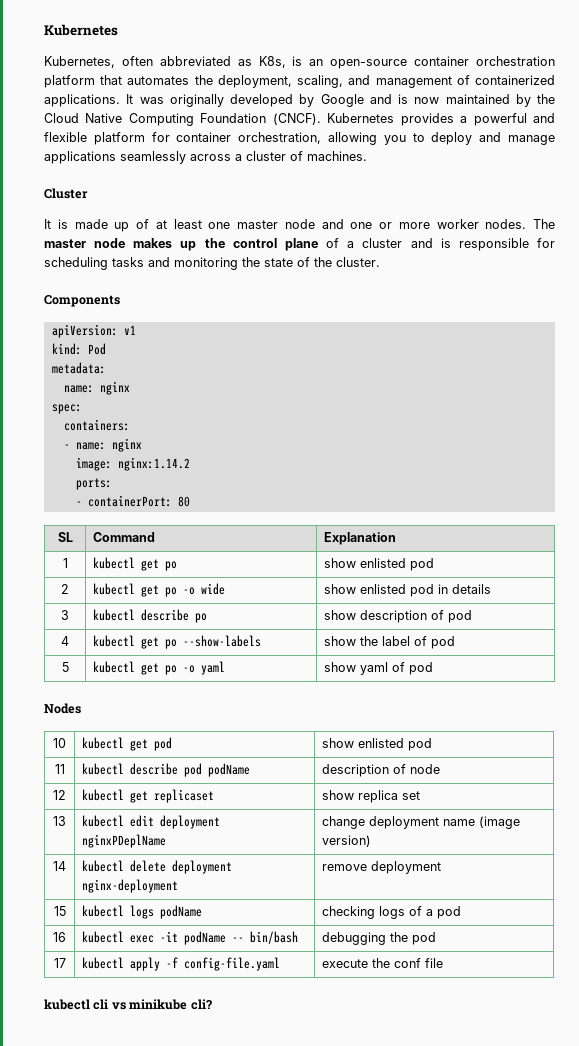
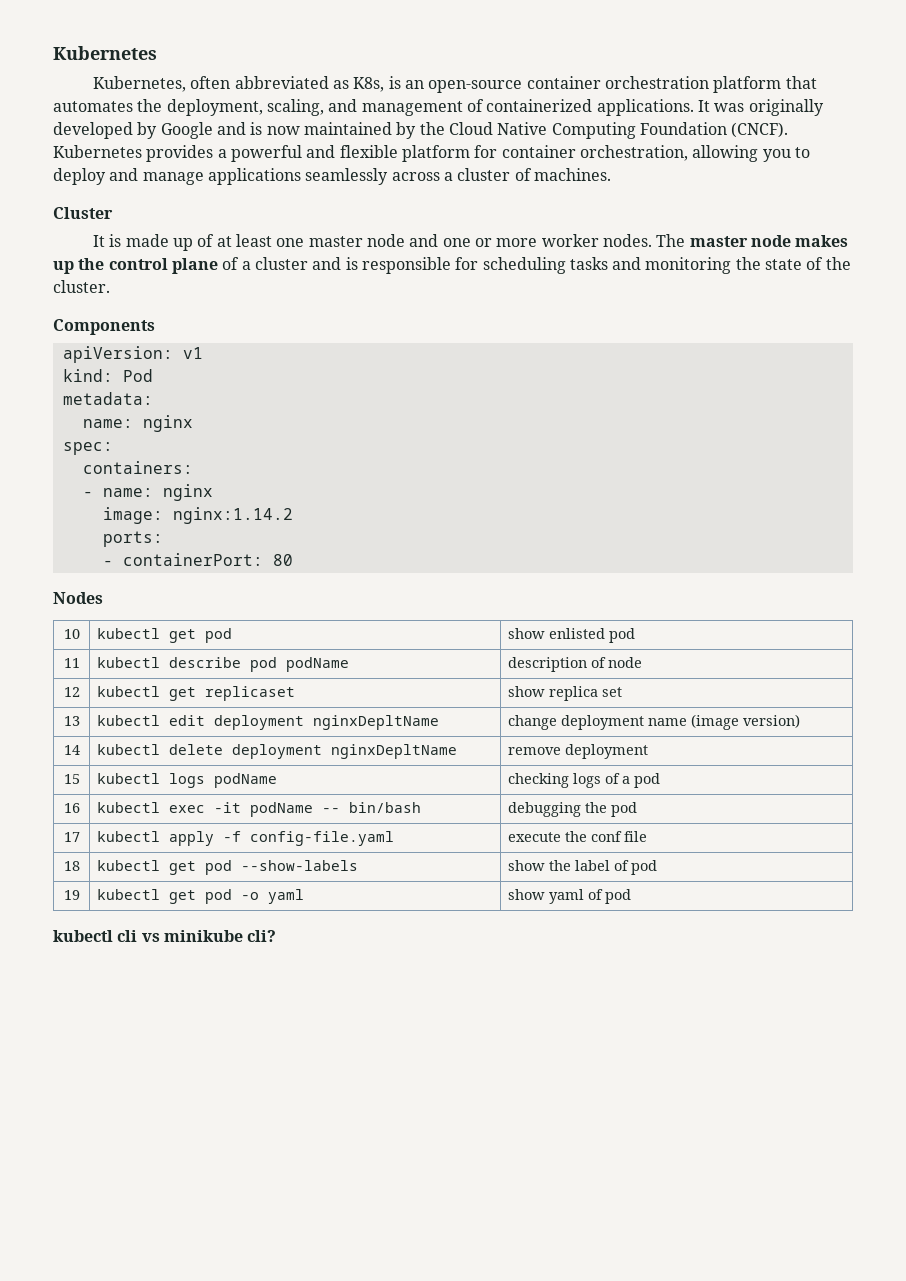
- SL | Command | Explanation
- 1 | kubectl get po | show enlisted pod
- 2 | kubectl get po -o wide | show enlisted pod in details
- 3 | kubectl describe po | show description of pod
- 4 | kubectl get po --show-labels | show the label of pod
- 5 | kubectl get po -o yaml | show yaml of pod
- 13 | kubectl edit deployment nginxPDeplName | change deployment name (image version)
+ 13 | kubectl edit deployment nginxDepltName | change deployment name (image version)
- 14 | kubectl delete deployment nginx-deployment | remove deployment
+ 14 | kubectl delete deployment nginxDepltName | remove deployment
+ 18 | kubectl get pod --show-labels | show the label of pod
+ 19 | kubectl get pod -o yaml | show yaml of pod

